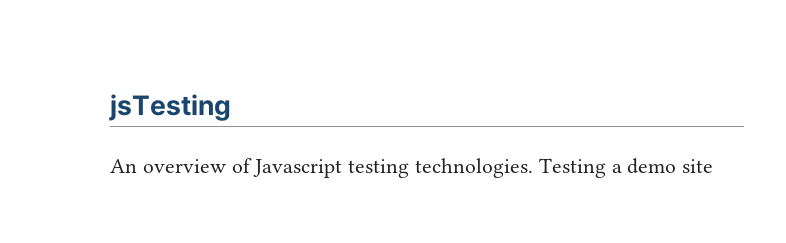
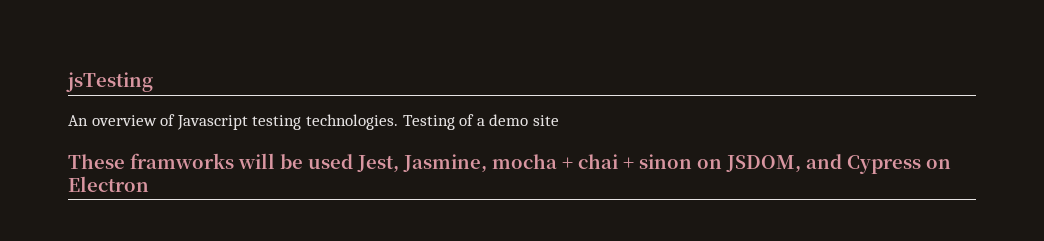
- Testing a demo site
+ Testing of a demo site
+ These framworks will be used Jest, Jasmine, mocha + chai + sinon on JSDOM, and Cypress on Electron

